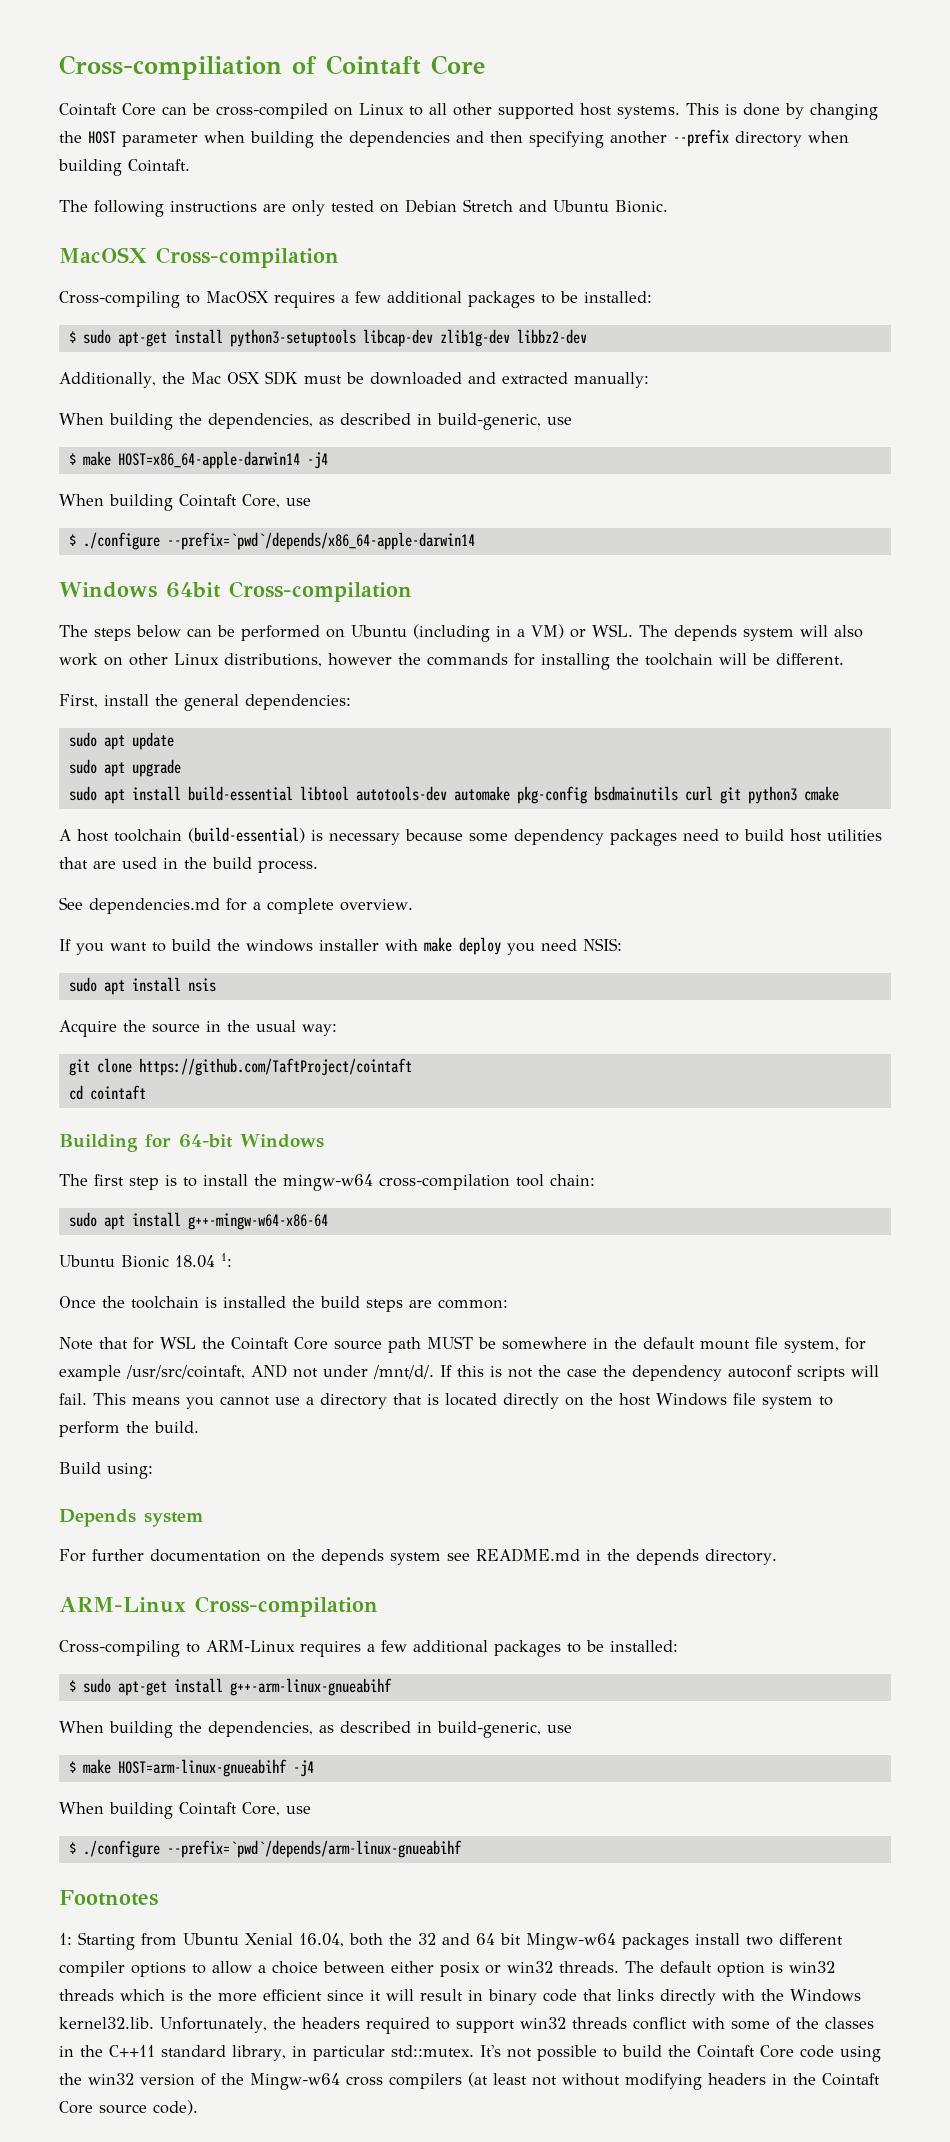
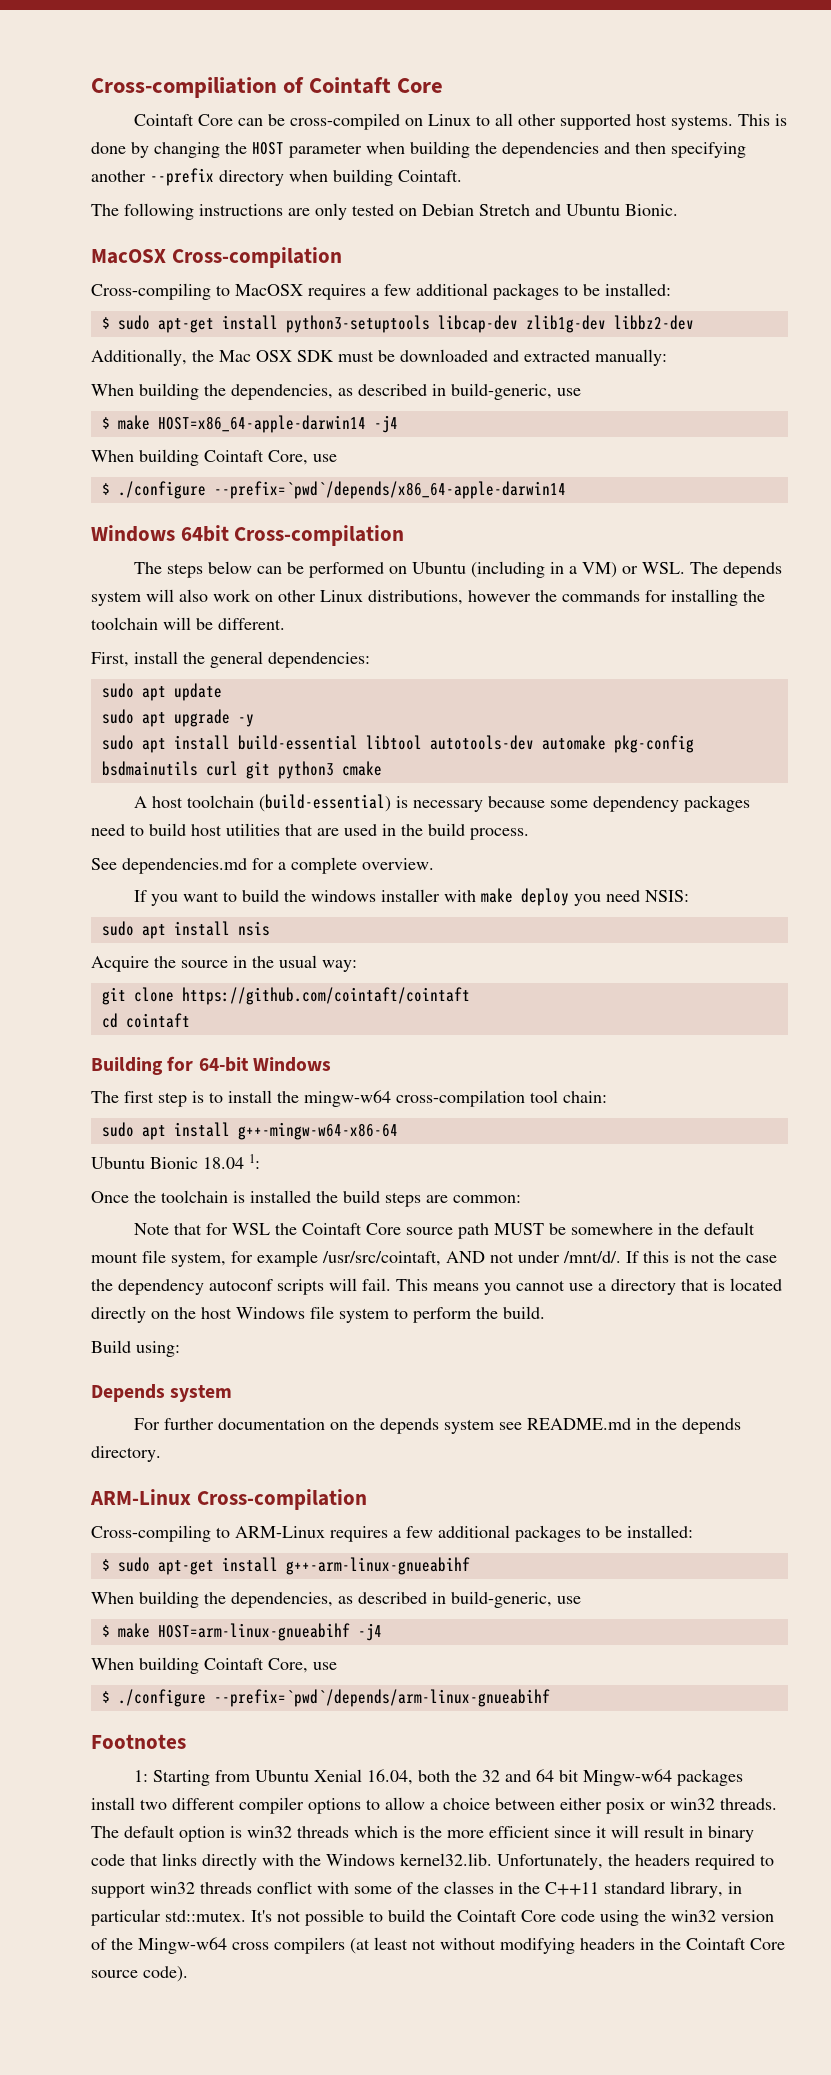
- sudo apt upgrade
+ sudo apt upgrade -y
- git clone https://github.com/TaftProject/cointaft
+ git clone https://github.com/cointaft/cointaft

